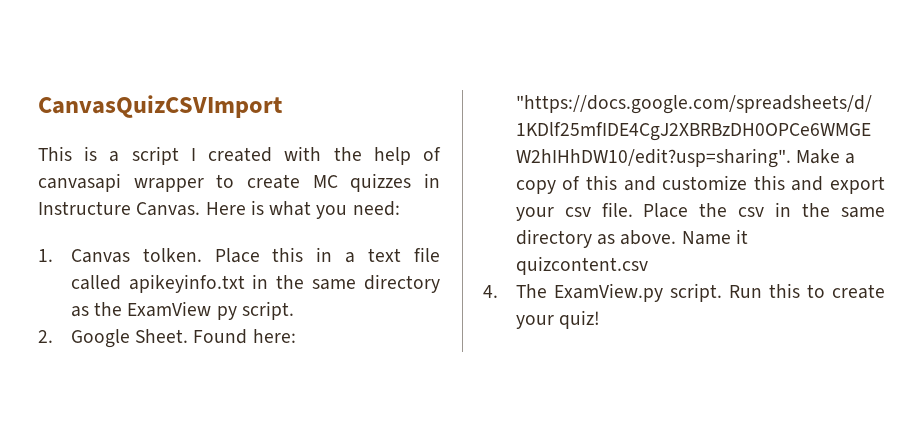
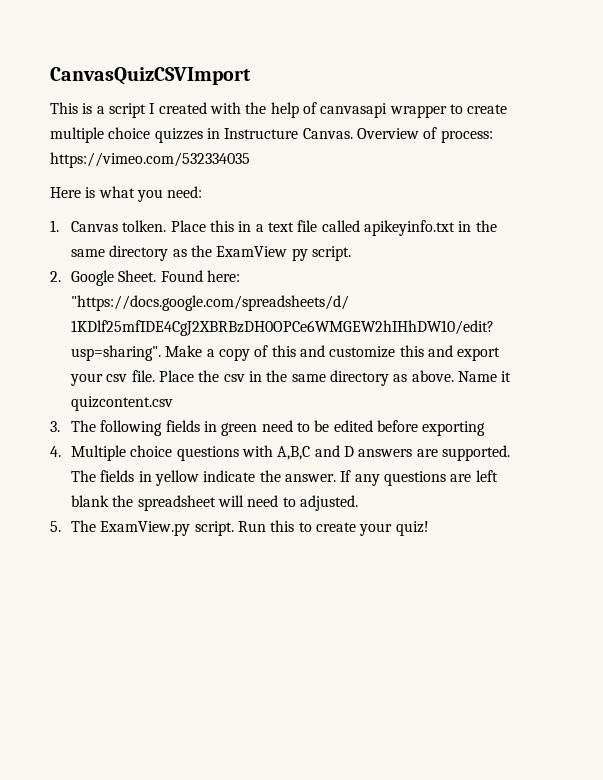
- This is a script I created with the help of canvasapi wrapper to create MC quizzes in Instructure Canvas. Here is what you need:
+ This is a script I created with the help of canvasapi wrapper to create multiple choice quizzes in Instructure Canvas. Overview of process: https://vimeo.com/532334035
+ Here is what you need:
- 4. The ExamView.py script.
+ 3. The following fields in green need to be edited before exporting
+ 4. Multiple choice questions with A,B,C and D answers are supported. The fields in yellow indicate the answer. If any questions are left blank the spreadsheet will need to adjusted.
+ 5. The ExamView.py script.

